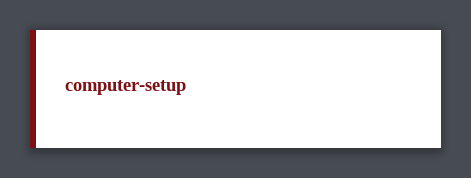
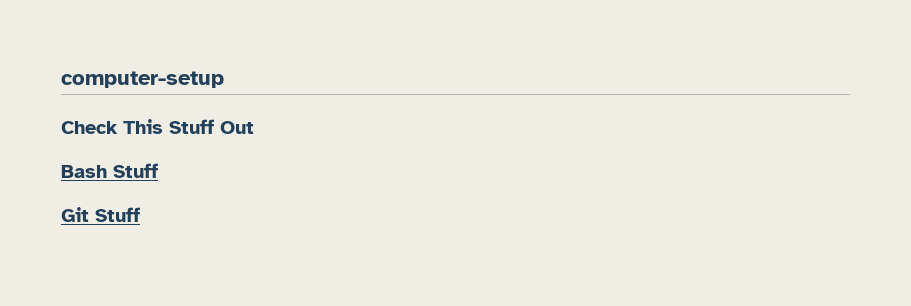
+ Check This Stuff Out
+ Bash Stuff
+ Git Stuff

